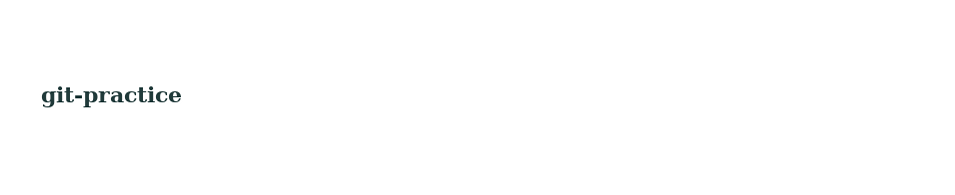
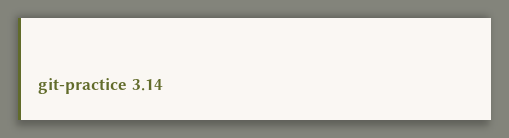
- git-practice
+ git-practice 3.14

